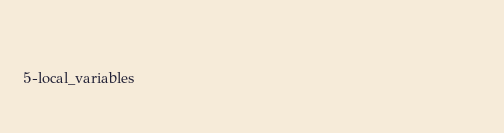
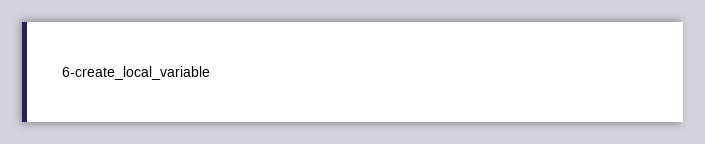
- 5-local_variables
+ 6-create_local_variable

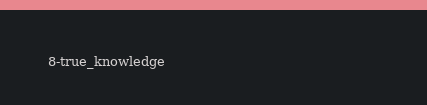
- 6-create_local_variable
+ 8-true_knowledge

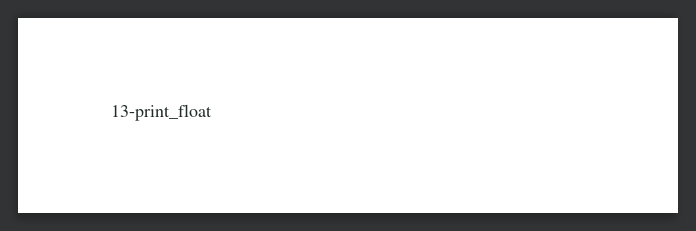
- 8-true_knowledge
+ 13-print_float

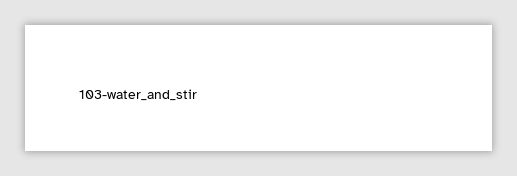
- 13-print_float
+ 103-water_and_stir

